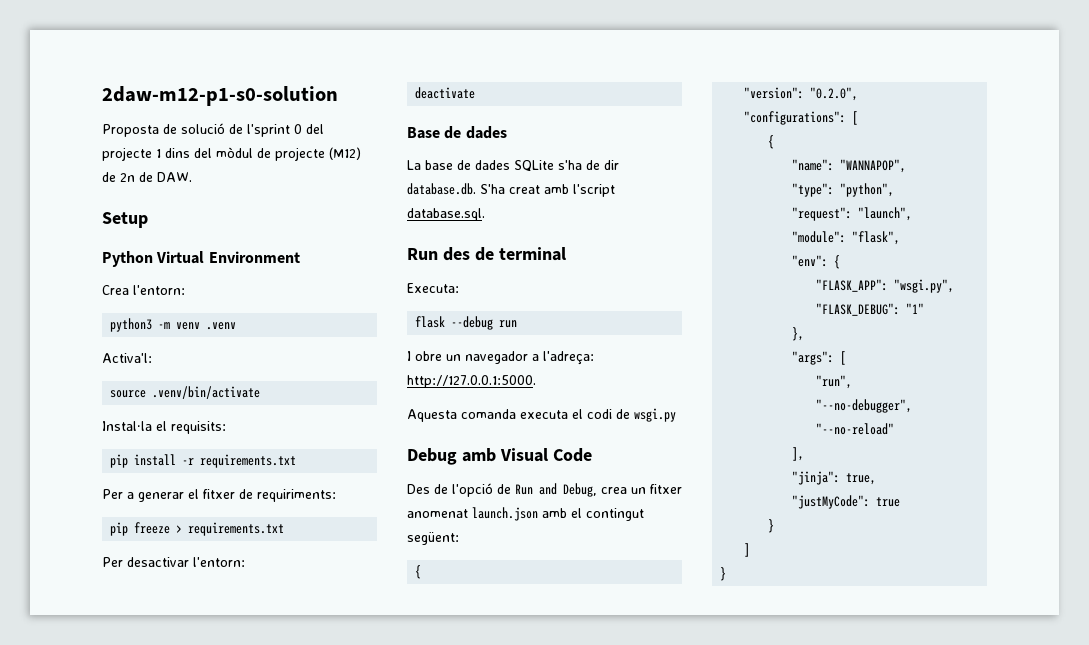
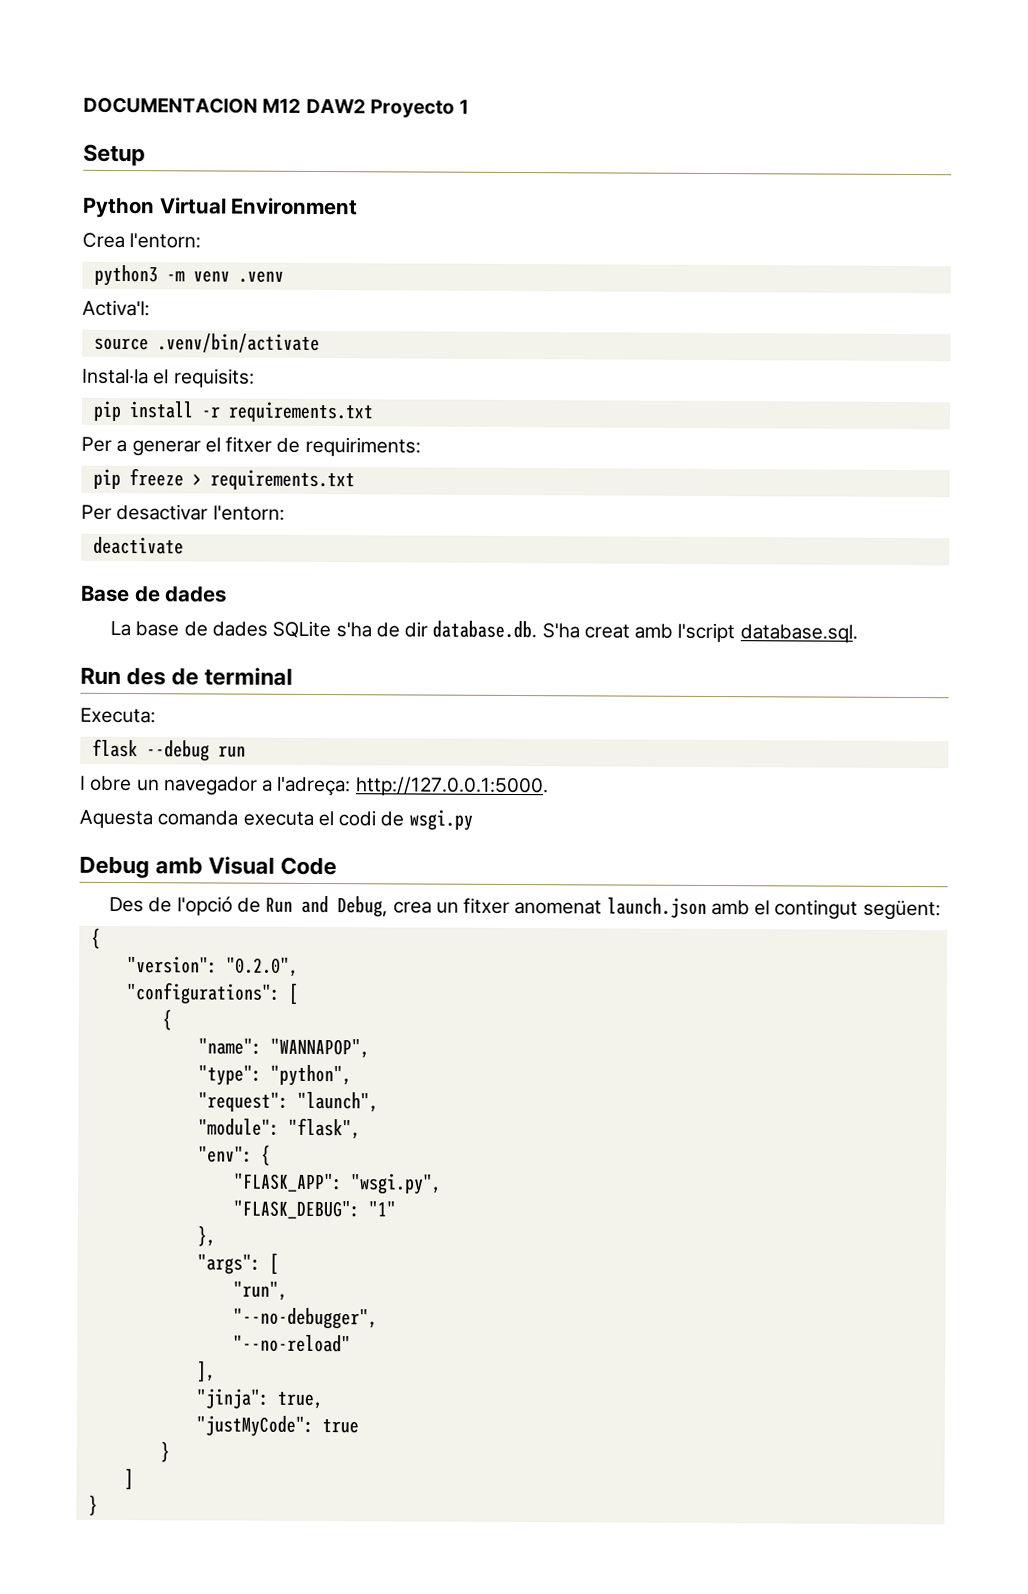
- 2daw-m12-p1-s0-solution
- Proposta de solució de l'sprint 0 del projecte 1 dins del mòdul de projecte (M12) de 2n de DAW.
+ DOCUMENTACION M12 DAW2 Proyecto 1

